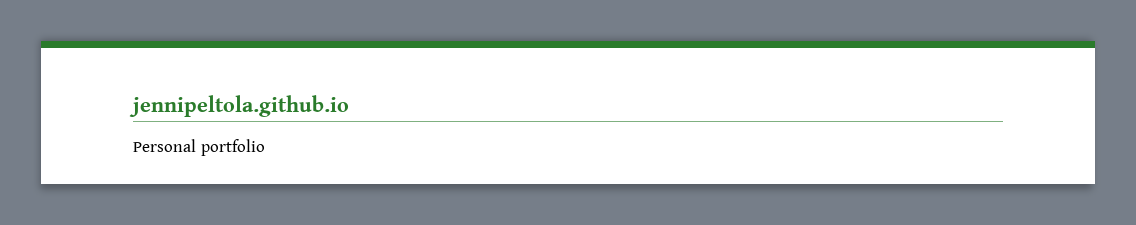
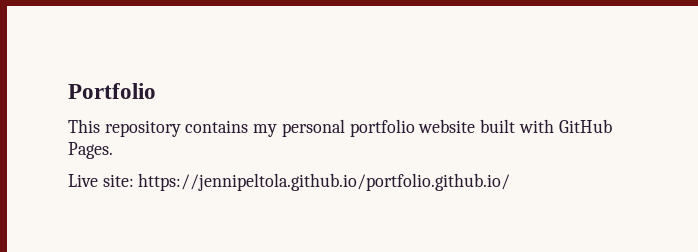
- jennipeltola.github.io
- Personal portfolio
+ Portfolio
+ This repository contains my personal portfolio website built with GitHub Pages.
+ Live site: https://jennipeltola.github.io/portfolio.github.io/

